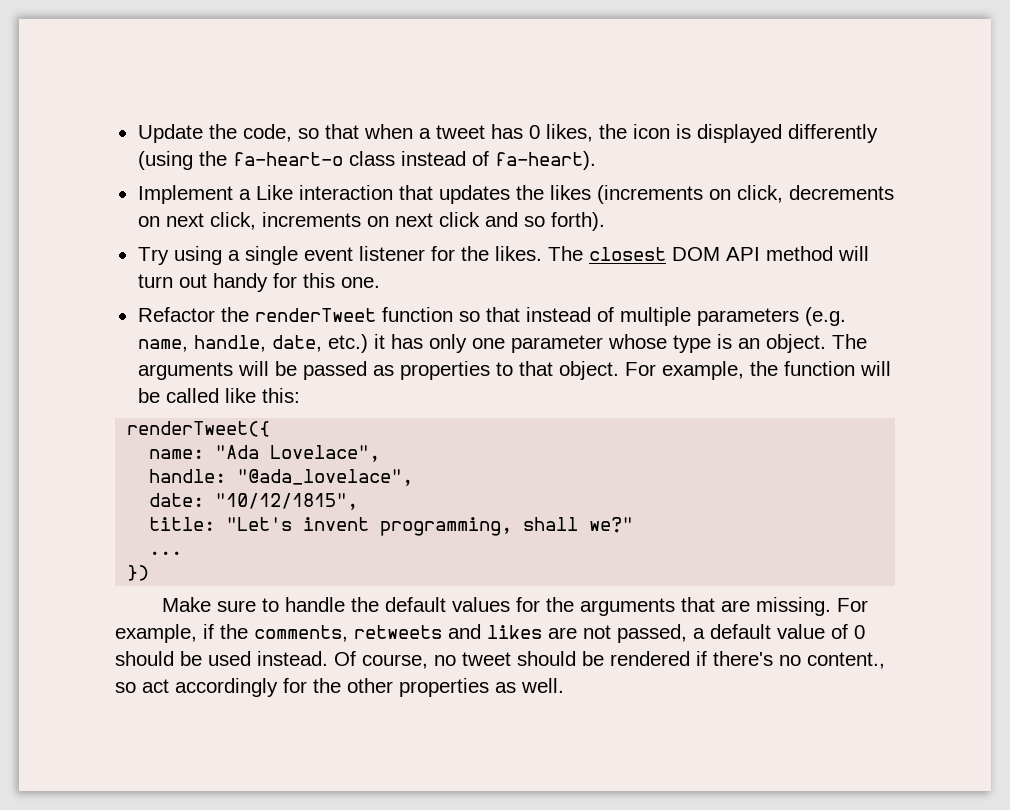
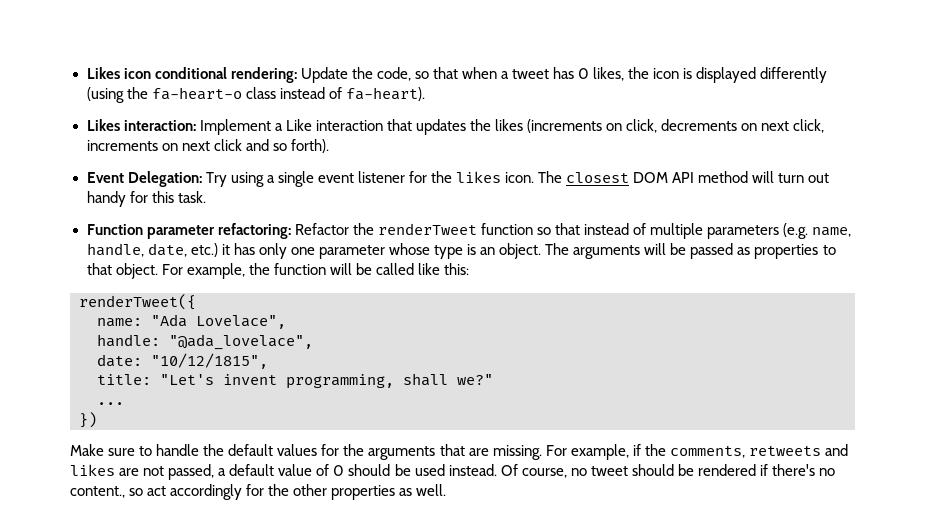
- Update the code, so that when a tweet has 0 likes, the icon is displayed differently (using the fa-heart-o class instead of fa-heart).
+ Likes icon conditional rendering: Update the code, so that when a tweet has 0 likes, the icon is displayed differently (using the fa-heart-o class instead of fa-heart).
- Implement a Like interaction that updates the likes (increments on click, decrements on next click, increments on next click and so forth).
+ Likes interaction: Implement a Like interaction that updates the likes (increments on click, decrements on next click, increments on next click and so forth).
- Try using a single event listener for the likes.
+ Event Delegation: Try using a single event listener for the likes icon.
- The closest DOM API method will turn out handy for this one.
- Refactor the renderTweet function so that instead of multiple parameters (e.g. name, handle, date, etc.) it has only one parameter whose type is an object.
+ The closest DOM API method will turn out handy for this task.
+ Function parameter refactoring: Refactor the renderTweet function so that instead of multiple parameters (e.g. name, handle, date, etc.) it has only one parameter whose type is an object.

